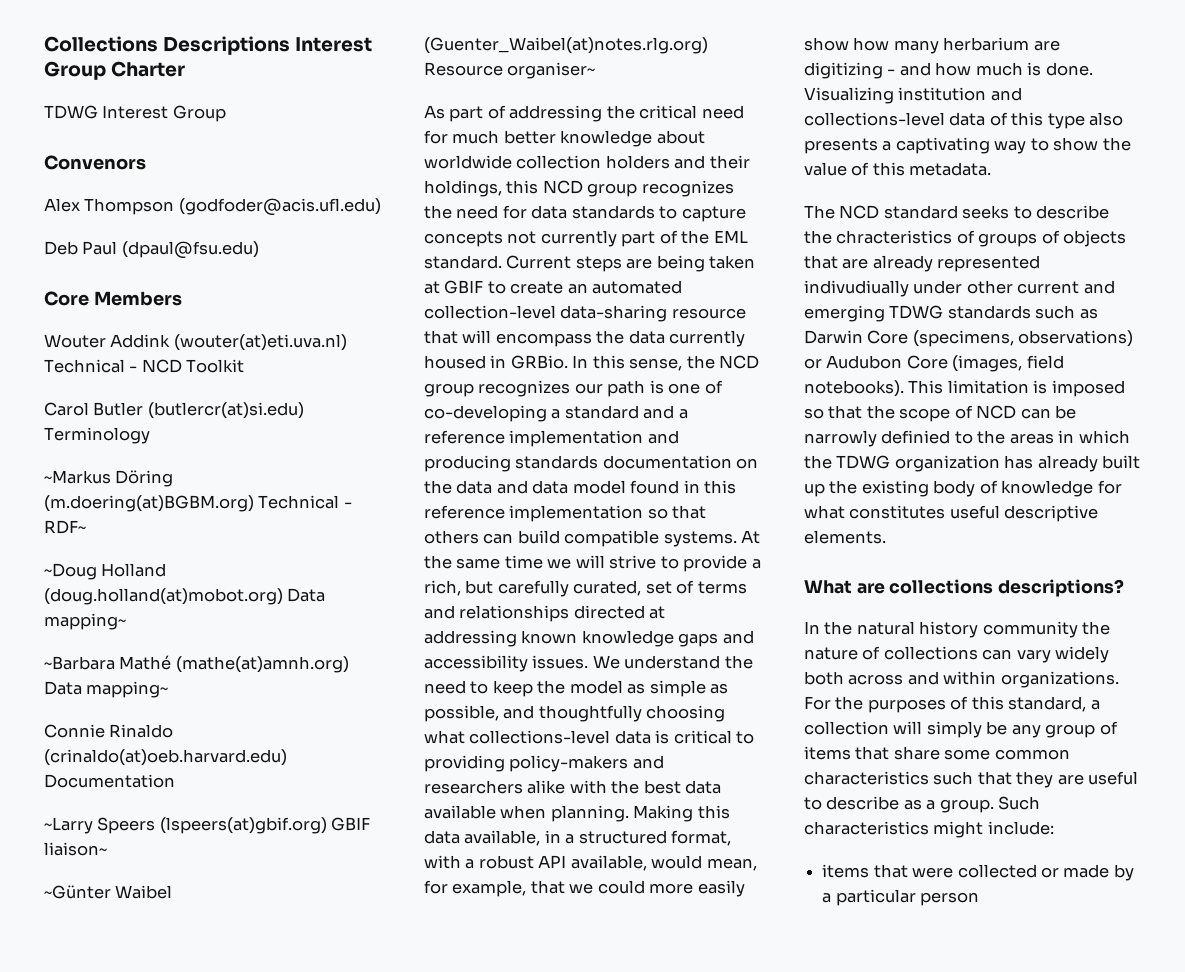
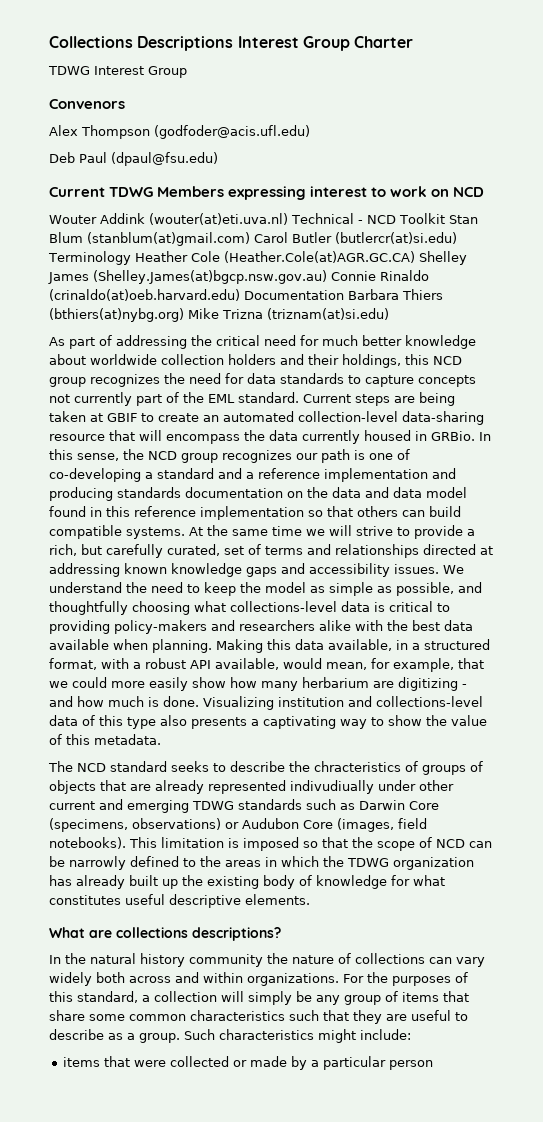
- Core Members
+ Current TDWG Members expressing interest to work on NCD
- Wouter Addink (wouter(at)eti.uva.nl) Technical - NCD Toolkit
- Carol Butler (butlercr(at)si.edu) Terminology
- ~Markus Döring (m.doering(at)BGBM.org) Technical - RDF~
- ~Doug Holland (doug.holland(at)mobot.org) Data mapping~
- ~Barbara Mathé (mathe(at)amnh.org) Data mapping~
- Connie Rinaldo (crinaldo(at)oeb.harvard.edu) Documentation
- ~Larry Speers (lspeers(at)gbif.org) GBIF liaison~
- ~Günter Waibel (Guenter_Waibel(at)notes.rlg.org) Resource organiser~
+ Wouter Addink (wouter(at)eti.uva.nl) Technical - NCD Toolkit Stan Blum (stanblum(at)gmail.com) Carol Butler (butlercr(at)si.edu) Terminology Heather Cole (Heather.Cole(at)AGR.GC.CA) Shelley James (Shelley.James(at)bgcp.nsw.gov.au) Connie Rinaldo (crinaldo(at)oeb.harvard.edu) Documentation Barbara Thiers (bthiers(at)nybg.org) Mike Trizna (triznam(at)si.edu)
- This limitation is imposed so that the scope of NCD can be narrowly definied to the areas in which the TDWG organization has already built up the existing body of knowledge for what constitutes useful descriptive elements.
+ This limitation is imposed so that the scope of NCD can be narrowly defined to the areas in which the TDWG organization has already built up the existing body of knowledge for what constitutes useful descriptive elements.

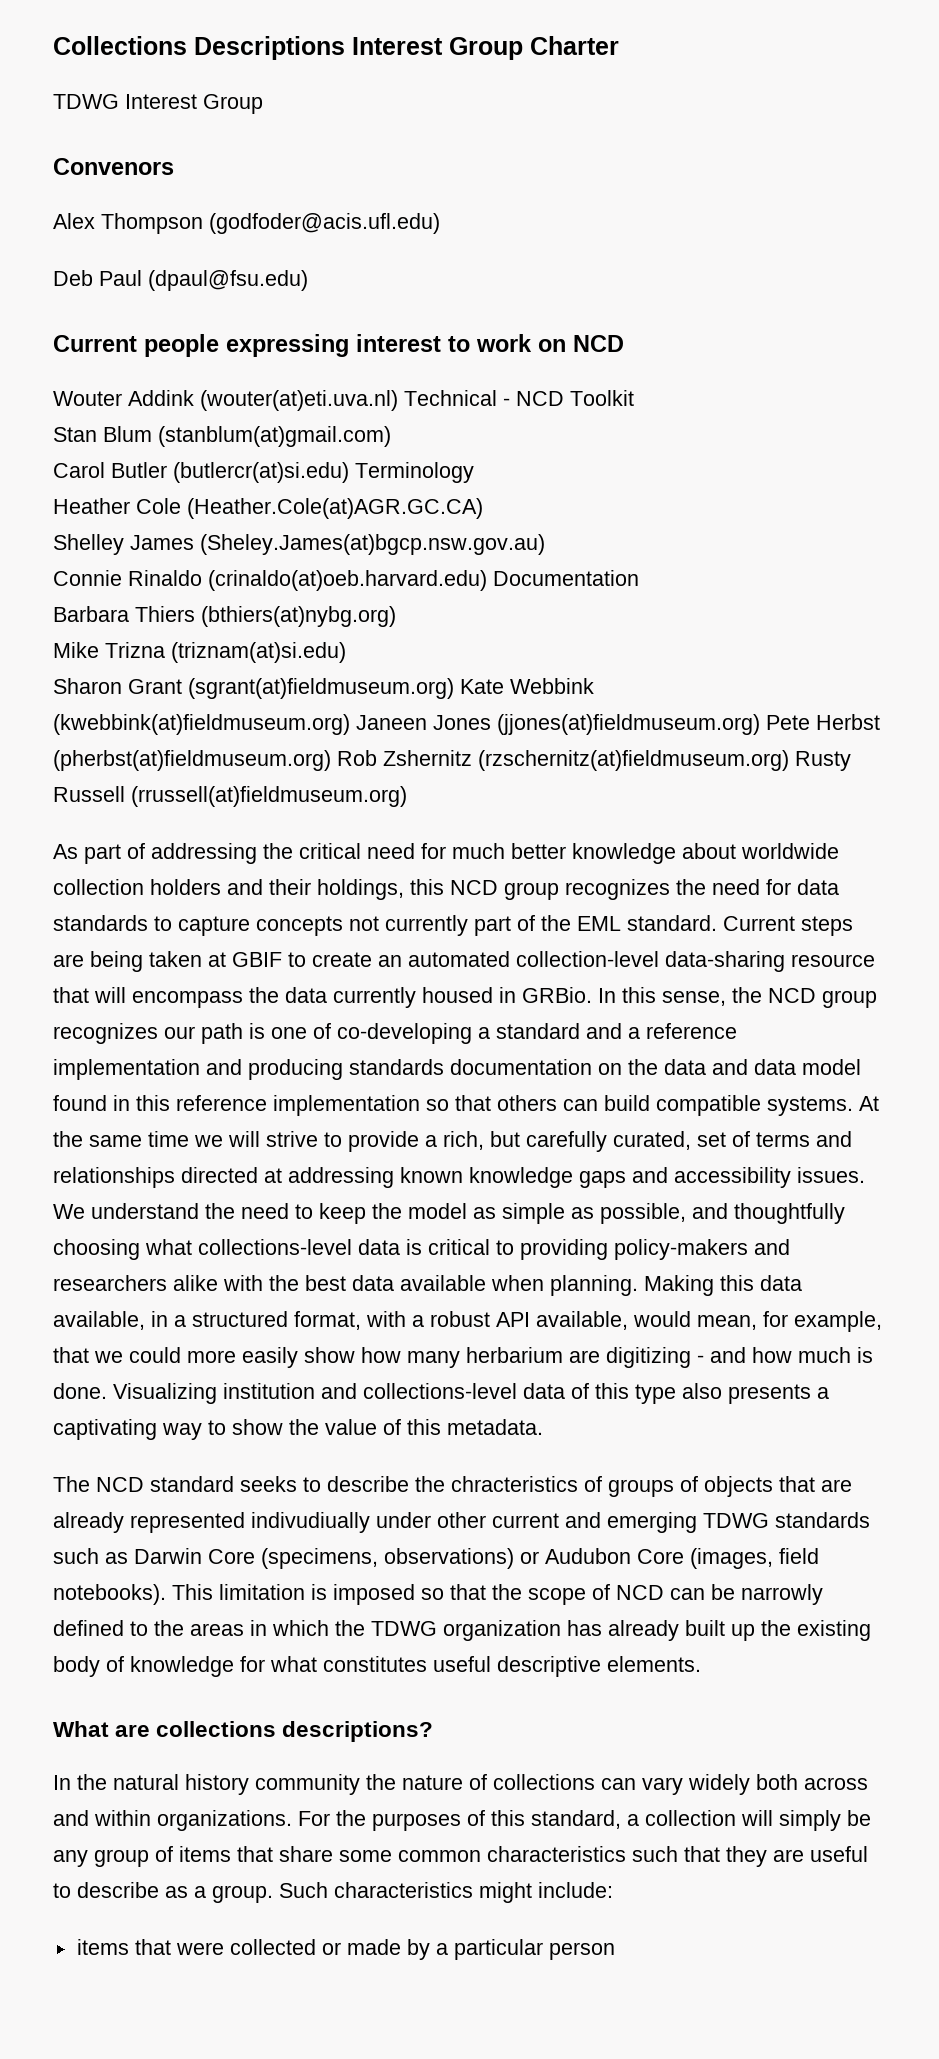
- Current TDWG Members expressing interest to work on NCD
+ Current people expressing interest to work on NCD
- Wouter Addink (wouter(at)eti.uva.nl) Technical - NCD Toolkit Stan Blum (stanblum(at)gmail.com) Carol Butler (butlercr(at)si.edu) Terminology Heather Cole (Heather.Cole(at)AGR.GC.CA) Shelley James (Shelley.James(at)bgcp.nsw.gov.au) Connie Rinaldo (crinaldo(at)oeb.harvard.edu) Documentation Barbara Thiers (bthiers(at)nybg.org) Mike Trizna (triznam(at)si.edu)
+ Wouter Addink (wouter(at)eti.uva.nl) Technical - NCD Toolkit
+ Stan Blum (stanblum(at)gmail.com)
+ Carol Butler (butlercr(at)si.edu) Terminology
+ Heather Cole (Heather.Cole(at)AGR.GC.CA)
+ Shelley James (Sheley.James(at)bgcp.nsw.gov.au)
+ Connie Rinaldo (crinaldo(at)oeb.harvard.edu) Documentation
+ Barbara Thiers (bthiers(at)nybg.org)
+ Mike Trizna (triznam(at)si.edu)
+ Sharon Grant (sgrant(at)fieldmuseum.org) Kate Webbink (kwebbink(at)fieldmuseum.org) Janeen Jones (jjones(at)fieldmuseum.org) Pete Herbst (pherbst(at)fieldmuseum.org) Rob Zshernitz (rzschernitz(at)fieldmuseum.org) Rusty Russell (rrussell(at)fieldmuseum.org)

